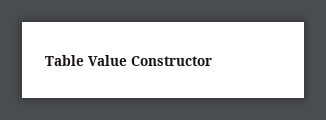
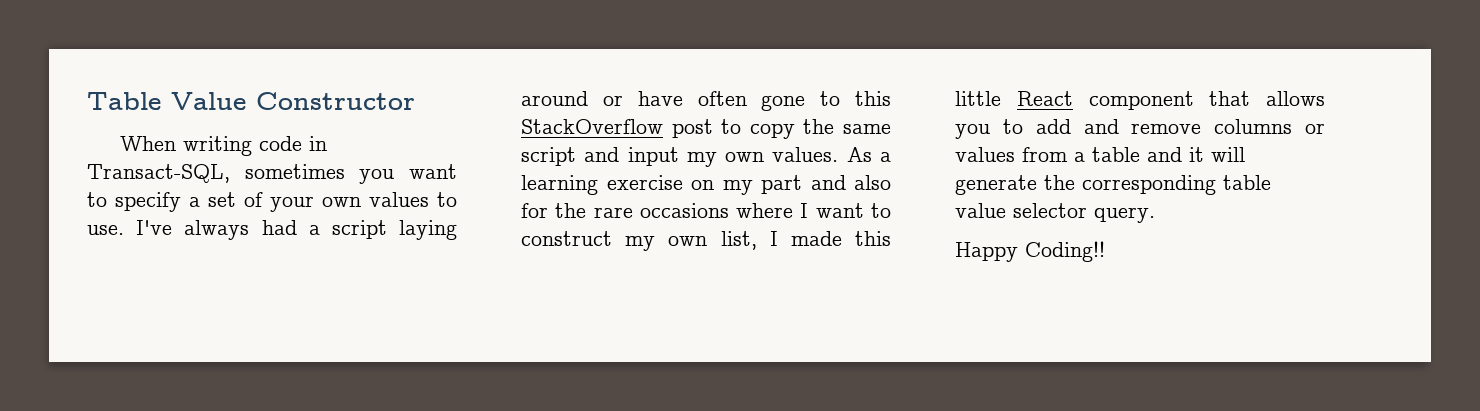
+ When writing code in Transact-SQL, sometimes you want to specify a set of your own values to use. I've always had a script laying around or have often gone to this StackOverflow post to copy the same script and input my own values. As a learning exercise on my part and also for the rare occasions where I want to construct my own list, I made this little React component that allows you to add and remove columns or values from a table and it will generate the corresponding table value selector query.
+ Happy Coding!!

